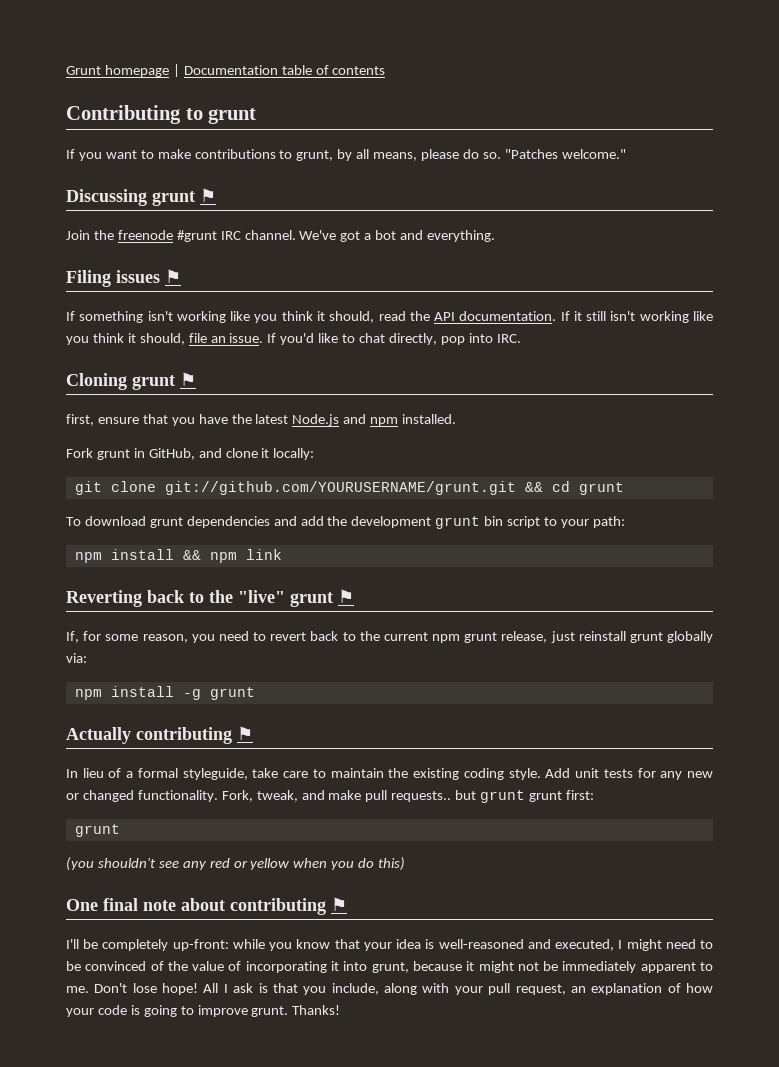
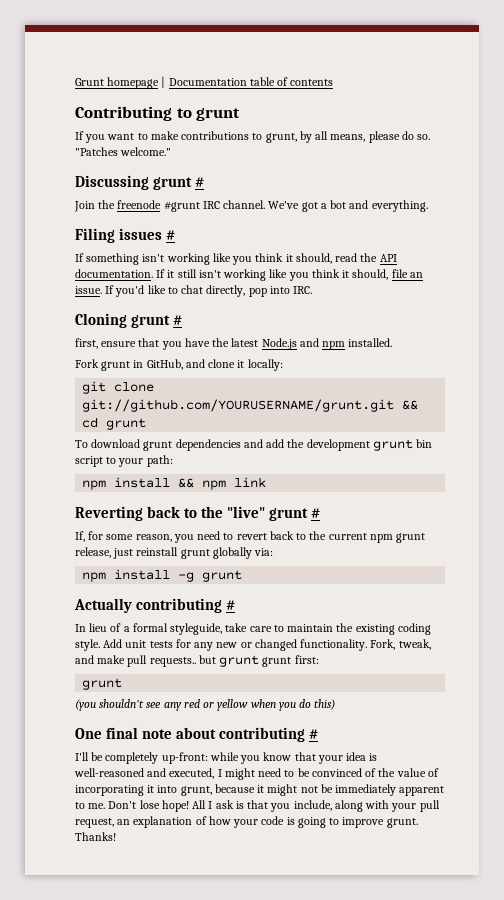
- Discussing grunt ⚑
+ Discussing grunt #
- Filing issues ⚑
+ Filing issues #
- Cloning grunt ⚑
+ Cloning grunt #
- Reverting back to the "live" grunt ⚑
+ Reverting back to the "live" grunt #
- Actually contributing ⚑
+ Actually contributing #
- One final note about contributing ⚑
+ One final note about contributing #

